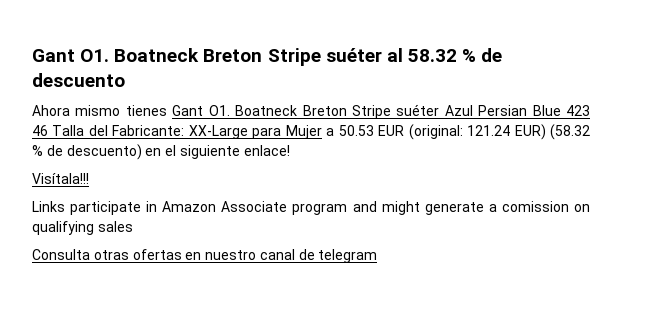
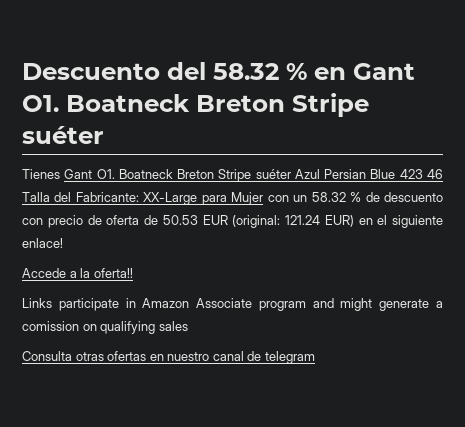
- Gant O1. Boatneck Breton Stripe suéter al 58.32 % de descuento
- Ahora mismo tienes Gant O1. Boatneck Breton Stripe suéter Azul Persian Blue 423 46 Talla del Fabricante: XX-Large para Mujer a 50.53 EUR (original: 121.24 EUR) (58.32 % de descuento) en el siguiente enlace!
+ Descuento del 58.32 % en Gant O1. Boatneck Breton Stripe suéter
+ Tienes Gant O1. Boatneck Breton Stripe suéter Azul Persian Blue 423 46 Talla del Fabricante: XX-Large para Mujer con un 58.32 % de descuento con precio de oferta de 50.53 EUR (original: 121.24 EUR) en el siguiente enlace!
- Visítala!!!
+ Accede a la oferta!!

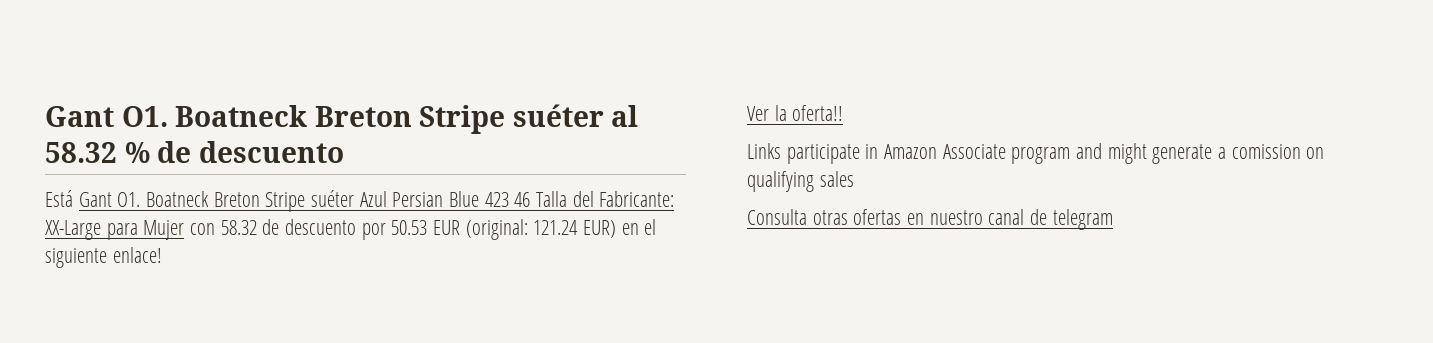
- Descuento del 58.32 % en Gant O1. Boatneck Breton Stripe suéter
- Tienes Gant O1. Boatneck Breton Stripe suéter Azul Persian Blue 423 46 Talla del Fabricante: XX-Large para Mujer con un 58.32 % de descuento con precio de oferta de 50.53 EUR (original: 121.24 EUR) en el siguiente enlace!
+ Gant O1. Boatneck Breton Stripe suéter al 58.32 % de descuento
+ Está Gant O1. Boatneck Breton Stripe suéter Azul Persian Blue 423 46 Talla del Fabricante: XX-Large para Mujer con 58.32 de descuento por 50.53 EUR (original: 121.24 EUR) en el siguiente enlace!
- Accede a la oferta!!
+ Ver la oferta!!

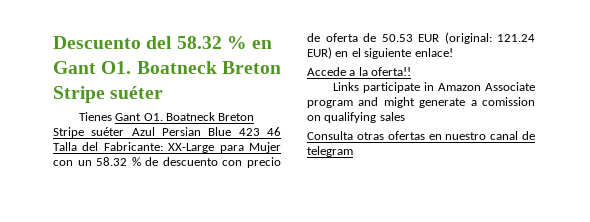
- Gant O1. Boatneck Breton Stripe suéter al 58.32 % de descuento
- Está Gant O1. Boatneck Breton Stripe suéter Azul Persian Blue 423 46 Talla del Fabricante: XX-Large para Mujer con 58.32 de descuento por 50.53 EUR (original: 121.24 EUR) en el siguiente enlace!
+ Descuento del 58.32 % en Gant O1. Boatneck Breton Stripe suéter
+ Tienes Gant O1. Boatneck Breton Stripe suéter Azul Persian Blue 423 46 Talla del Fabricante: XX-Large para Mujer con un 58.32 % de descuento con precio de oferta de 50.53 EUR (original: 121.24 EUR) en el siguiente enlace!
- Ver la oferta!!
+ Accede a la oferta!!

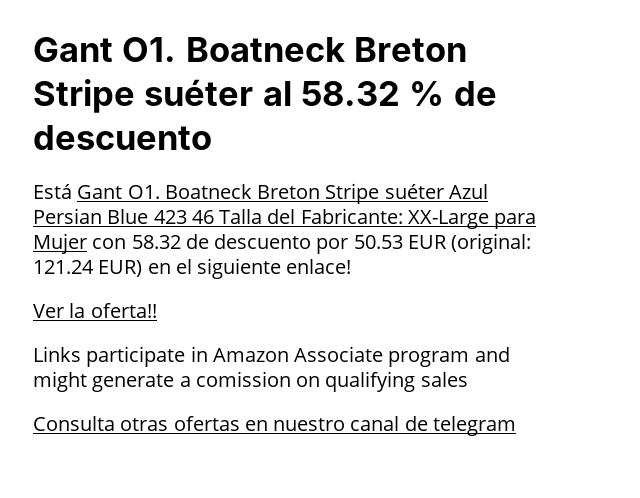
- Descuento del 58.32 % en Gant O1. Boatneck Breton Stripe suéter
- Tienes Gant O1. Boatneck Breton Stripe suéter Azul Persian Blue 423 46 Talla del Fabricante: XX-Large para Mujer con un 58.32 % de descuento con precio de oferta de 50.53 EUR (original: 121.24 EUR) en el siguiente enlace!
+ Gant O1. Boatneck Breton Stripe suéter al 58.32 % de descuento
+ Está Gant O1. Boatneck Breton Stripe suéter Azul Persian Blue 423 46 Talla del Fabricante: XX-Large para Mujer con 58.32 de descuento por 50.53 EUR (original: 121.24 EUR) en el siguiente enlace!
- Accede a la oferta!!
+ Ver la oferta!!

